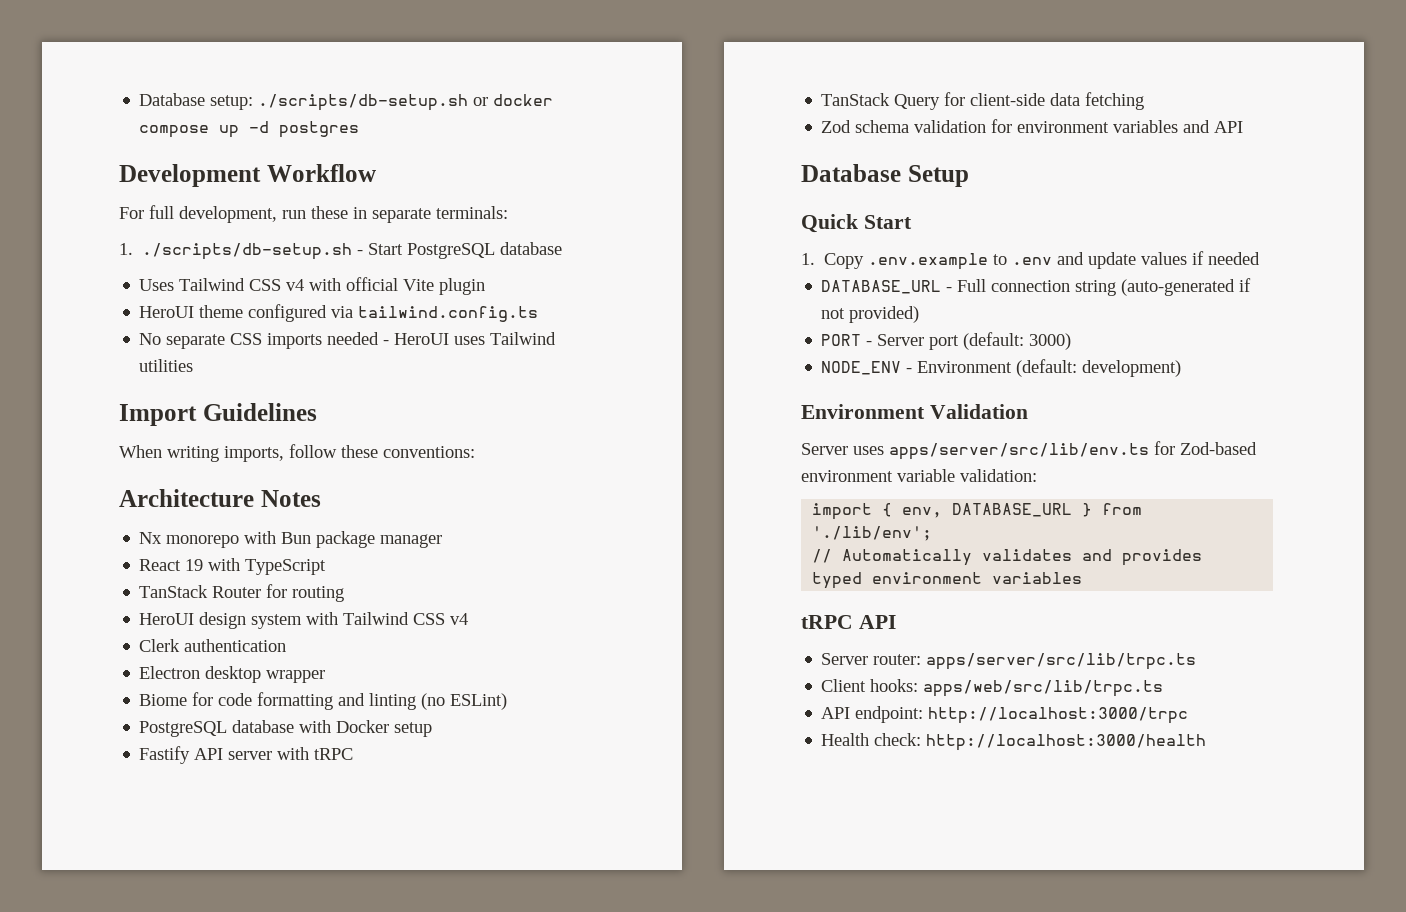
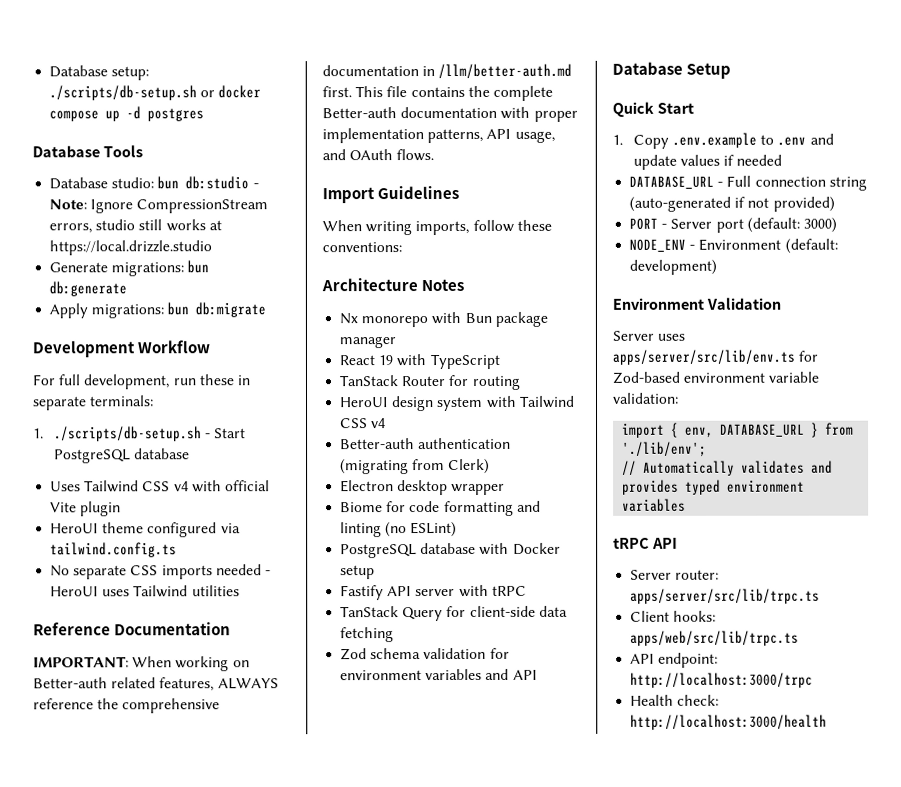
+ Database Tools
+ Database studio: bun db:studio - Note: Ignore CompressionStream errors, studio still works at https://local.drizzle.studio
+ Generate migrations: bun db:generate
+ Apply migrations: bun db:migrate
+ Reference Documentation
+ IMPORTANT: When working on Better-auth related features, ALWAYS reference the comprehensive documentation in /llm/better-auth.md first. This file contains the complete Better-auth documentation with proper implementation patterns, API usage, and OAuth flows.
- Clerk authentication
+ Better-auth authentication (migrating from Clerk)

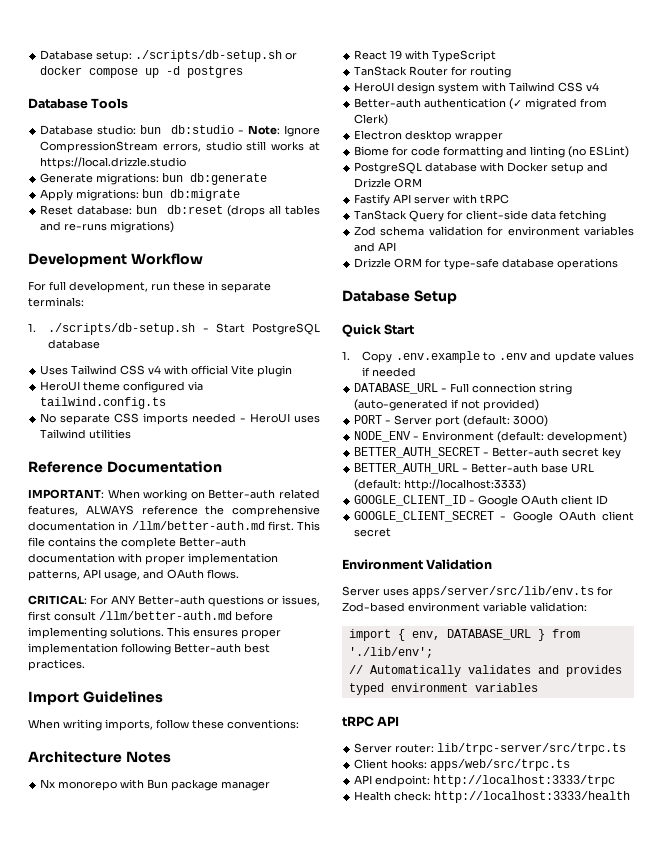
+ Reset database: bun db:reset (drops all tables and re-runs migrations)
+ CRITICAL: For ANY Better-auth questions or issues, first consult /llm/better-auth.md before implementing solutions. This ensures proper implementation following Better-auth best practices.
- Better-auth authentication (migrating from Clerk)
+ Better-auth authentication (✓ migrated from Clerk)
- PostgreSQL database with Docker setup
+ PostgreSQL database with Docker setup and Drizzle ORM
+ Drizzle ORM for type-safe database operations
+ BETTER_AUTH_SECRET - Better-auth secret key
+ BETTER_AUTH_URL - Better-auth base URL (default: http://localhost:3333)
+ GOOGLE_CLIENT_ID - Google OAuth client ID
+ GOOGLE_CLIENT_SECRET - Google OAuth client secret
- Server router: apps/server/src/lib/trpc.ts
+ Server router: lib/trpc-server/src/trpc.ts
- Client hooks: apps/web/src/lib/trpc.ts
+ Client hooks: apps/web/src/trpc.ts
- API endpoint: http://localhost:3000/trpc
+ API endpoint: http://localhost:3333/trpc
- Health check: http://localhost:3000/health
+ Health check: http://localhost:3333/health

